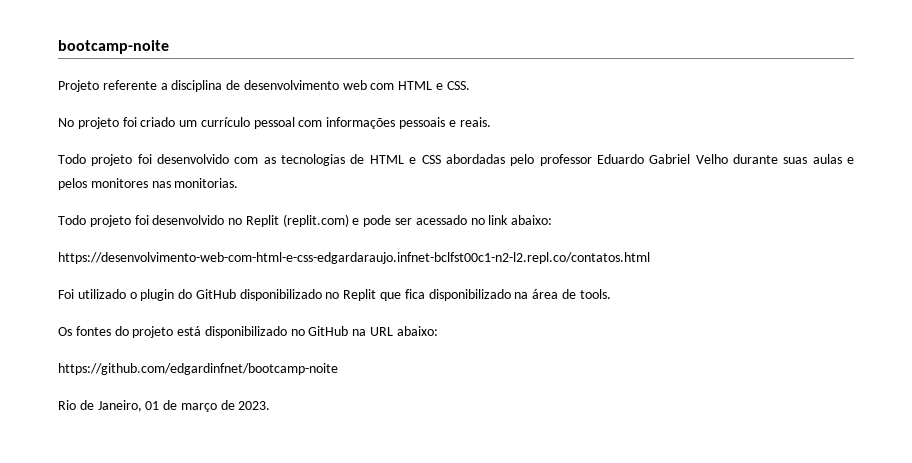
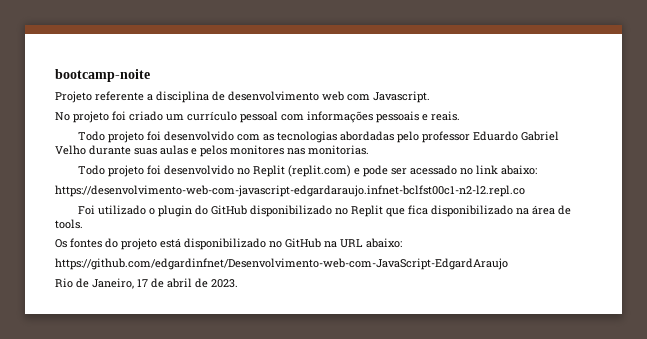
- Projeto referente a disciplina de desenvolvimento web com HTML e CSS.
+ Projeto referente a disciplina de desenvolvimento web com Javascript.
- Todo projeto foi desenvolvido com as tecnologias de HTML e CSS abordadas pelo professor Eduardo Gabriel Velho durante suas aulas e pelos monitores nas monitorias.
+ Todo projeto foi desenvolvido com as tecnologias abordadas pelo professor Eduardo Gabriel Velho durante suas aulas e pelos monitores nas monitorias.
- https://desenvolvimento-web-com-html-e-css-edgardaraujo.infnet-bclfst00c1-n2-l2.repl.co/contatos.html
+ https://desenvolvimento-web-com-javascript-edgardaraujo.infnet-bclfst00c1-n2-l2.repl.co
- https://github.com/edgardinfnet/bootcamp-noite
+ https://github.com/edgardinfnet/Desenvolvimento-web-com-JavaScript-EdgardAraujo
- Rio de Janeiro, 01 de março de 2023.
+ Rio de Janeiro, 17 de abril de 2023.

